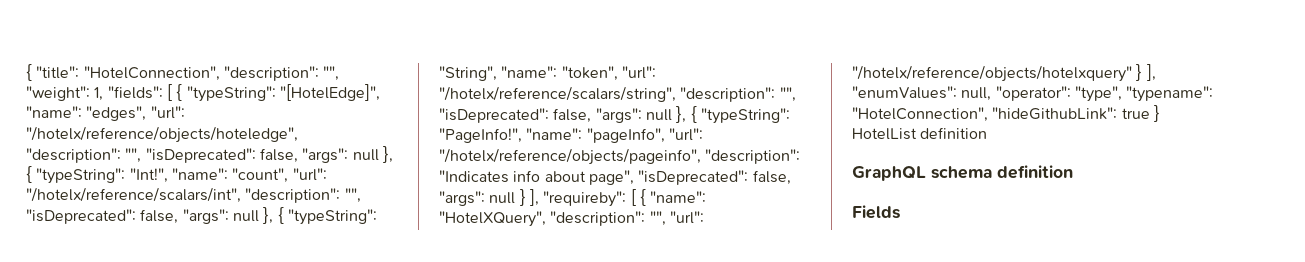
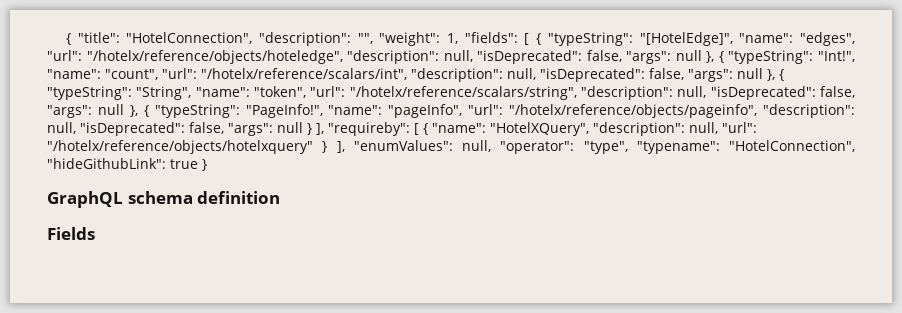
- "/hotelx/reference/objects/hoteledge", "description": "", "isDeprecated":
+ "/hotelx/reference/objects/hoteledge", "description": null, "isDeprecated":
- "/hotelx/reference/scalars/int", "description": "", "isDeprecated":
+ "/hotelx/reference/scalars/int", "description": null, "isDeprecated":
- "/hotelx/reference/scalars/string", "description": "", "isDeprecated":
+ "/hotelx/reference/scalars/string", "description": null, "isDeprecated":
- "/hotelx/reference/objects/pageinfo", "description": "Indicates info about page", "isDeprecated":
+ "/hotelx/reference/objects/pageinfo", "description": null, "isDeprecated":
- "", "url":
+ null, "url":
- true } HotelList definition
+ true }

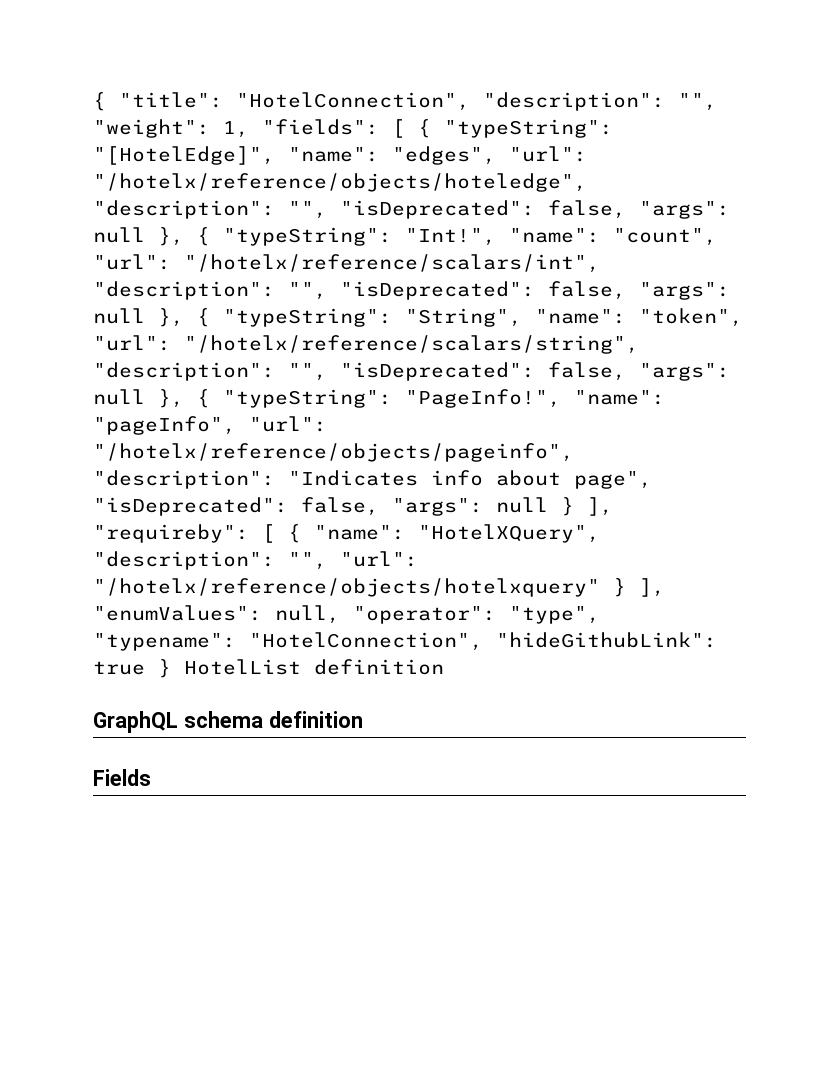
- "/hotelx/reference/objects/hoteledge", "description": null, "isDeprecated":
+ "/hotelx/reference/objects/hoteledge", "description": "", "isDeprecated":
- "/hotelx/reference/scalars/int", "description": null, "isDeprecated":
+ "/hotelx/reference/scalars/int", "description": "", "isDeprecated":
- "/hotelx/reference/scalars/string", "description": null, "isDeprecated":
+ "/hotelx/reference/scalars/string", "description": "", "isDeprecated":
- "/hotelx/reference/objects/pageinfo", "description": null, "isDeprecated":
+ "/hotelx/reference/objects/pageinfo", "description": "Indicates info about page", "isDeprecated":
- null, "url":
+ "", "url":
- true }
+ true } HotelList definition

